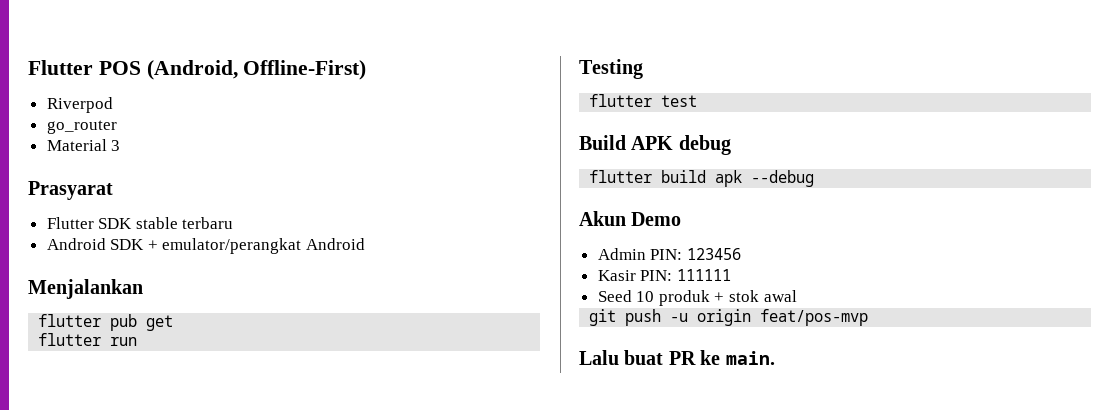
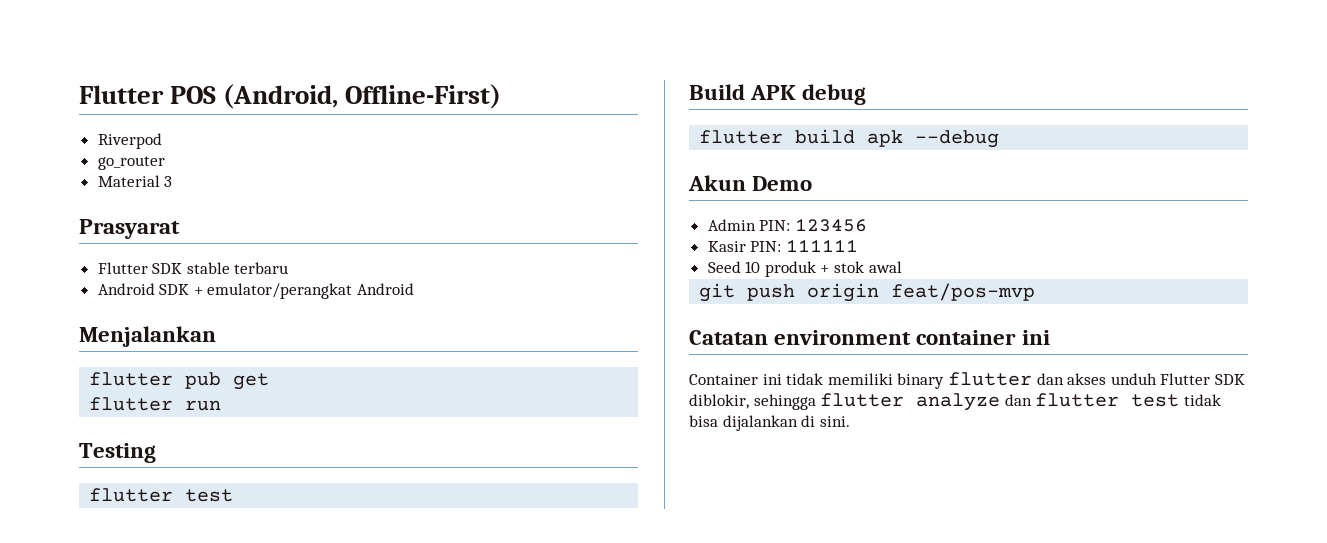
- git push -u origin feat/pos-mvp
+ git push origin feat/pos-mvp
- Lalu buat PR ke main.
+ Catatan environment container ini
+ Container ini tidak memiliki binary flutter dan akses unduh Flutter SDK diblokir, sehingga flutter analyze dan flutter test tidak bisa dijalankan di sini.

